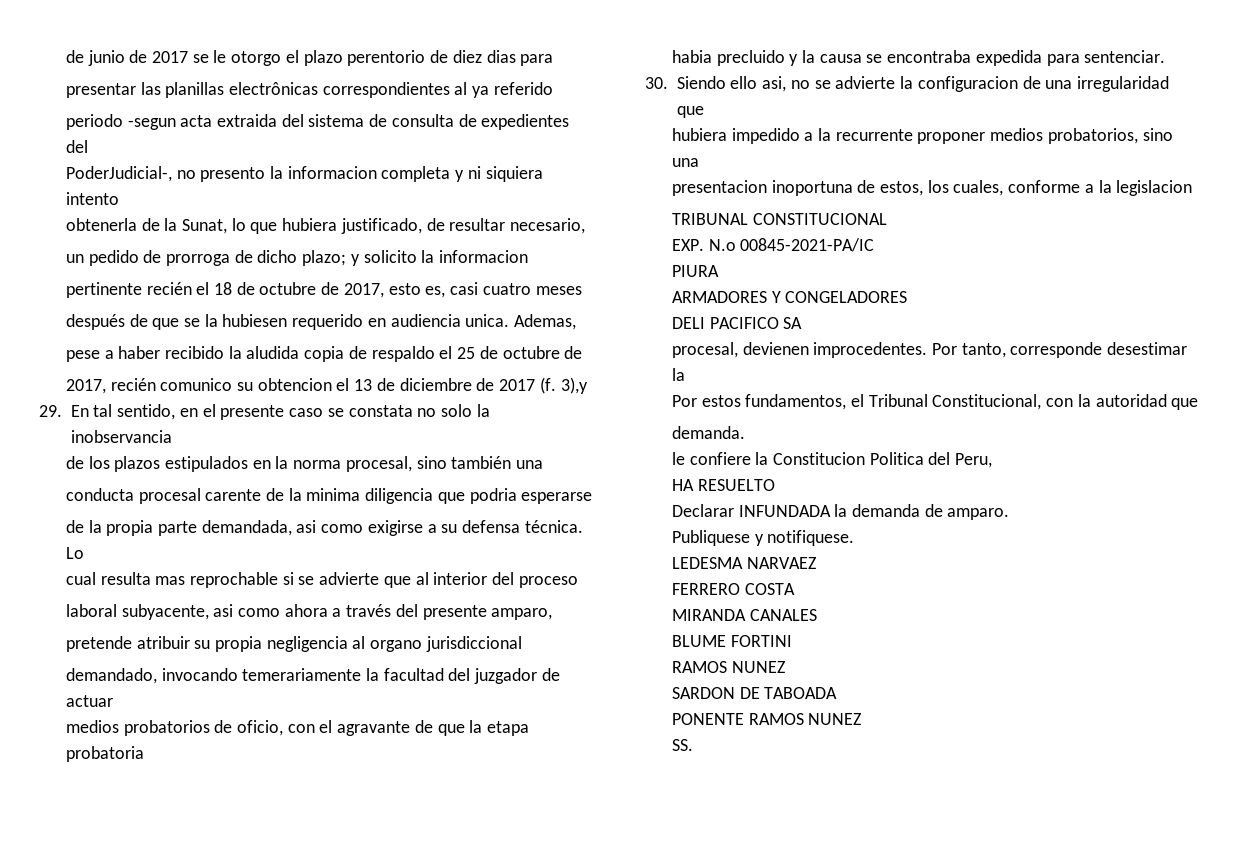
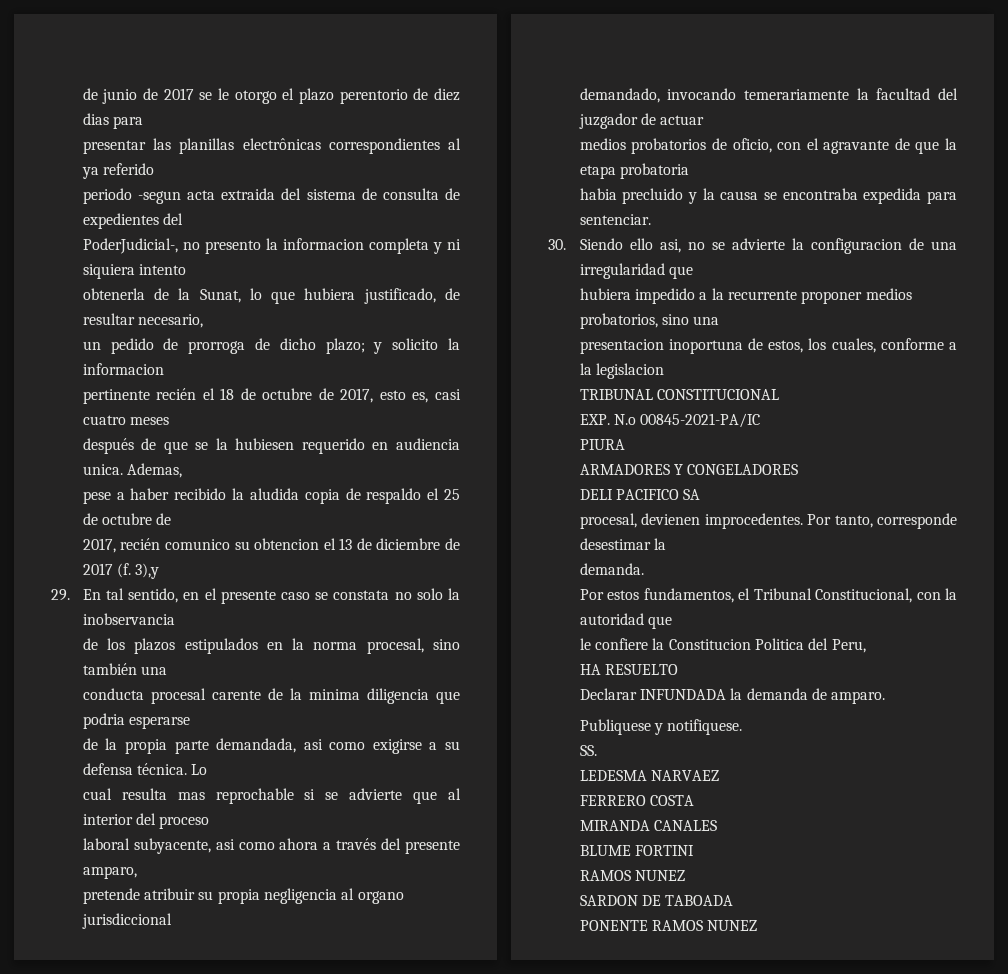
+ demanda.
- demanda.
+ SS.
- SS.

